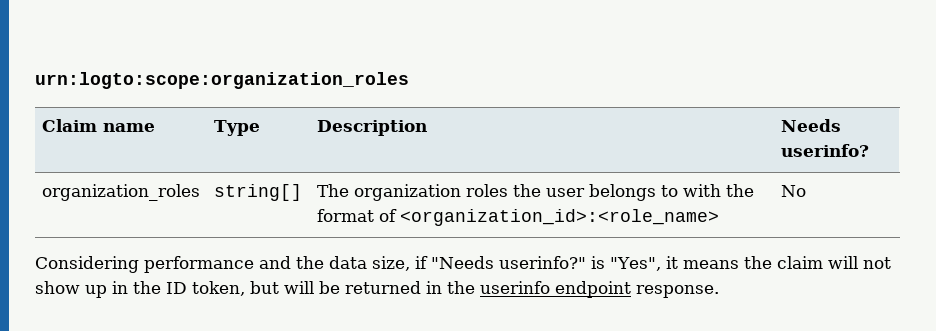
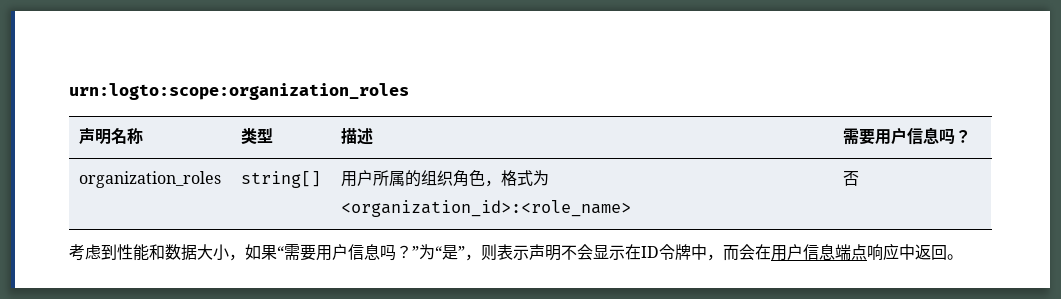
- Claim name | Type | Description | Needs userinfo?
- organization_roles | string[] | The organization roles the user belongs to with the format of <organization_id>:<role_name> | No
- Considering performance and the data size, if "Needs userinfo?" is "Yes", it means the claim will not show up in the ID token, but will be returned in the userinfo endpoint response.
+ 声明名称 | 类型 | 描述 | 需要用户信息吗？
+ organization_roles | string[] | 用户所属的组织角色，格式为<organization_id>:<role_name> | 否
+ 考虑到性能和数据大小，如果“需要用户信息吗？”为“是”，则表示声明不会显示在ID令牌中，而会在用户信息端点响应中返回。

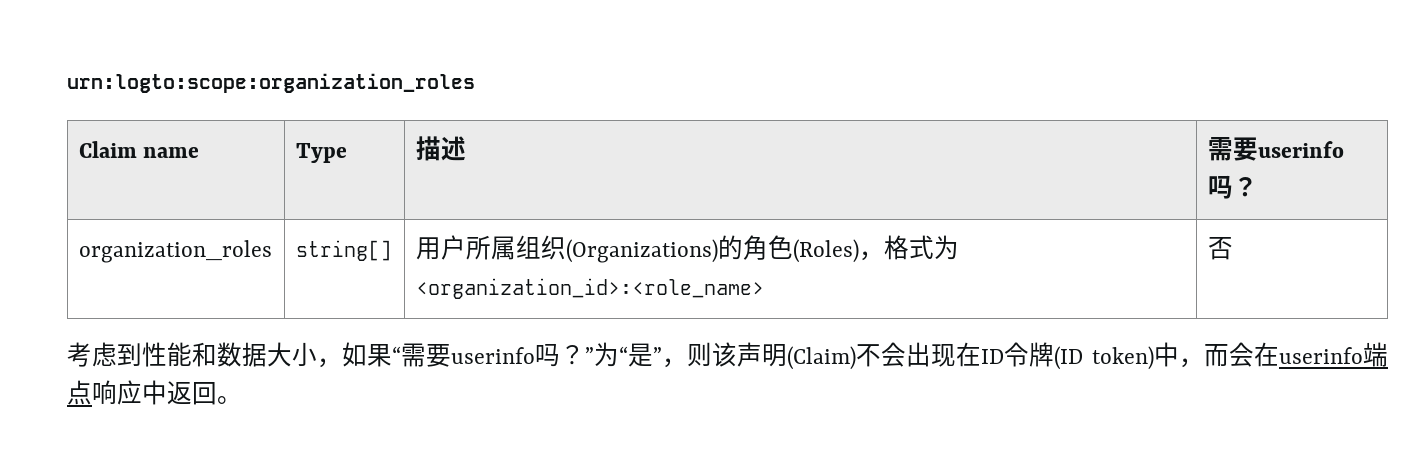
- 声明名称 | 类型 | 描述 | 需要用户信息吗？
+ Claim name | Type | 描述 | 需要userinfo吗？
- organization_roles | string[] | 用户所属的组织角色，格式为<organization_id>:<role_name> | 否
+ organization_roles | string[] | 用户所属组织(Organizations)的角色(Roles)，格式为<organization_id>:<role_name> | 否
- 考虑到性能和数据大小，如果“需要用户信息吗？”为“是”，则表示声明不会显示在ID令牌中，而会在用户信息端点响应中返回。
+ 考虑到性能和数据大小，如果“需要userinfo吗？”为“是”，则该声明(Claim)不会出现在ID令牌(ID token)中，而会在userinfo端点响应中返回。

